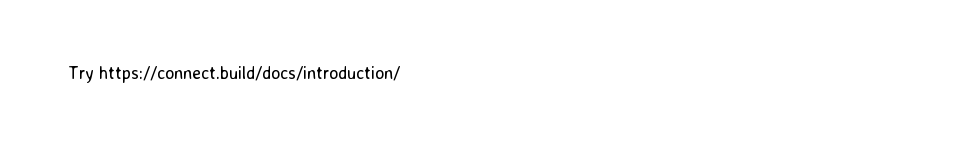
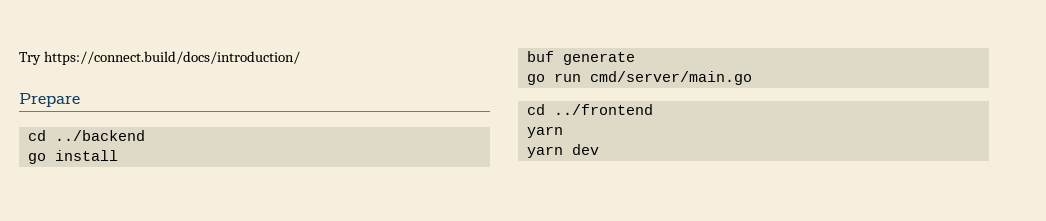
+ Prepare
+ cd ../backend
+ go install
+ buf generate
+ go run cmd/server/main.go
+ cd ../frontend
+ yarn
+ yarn dev

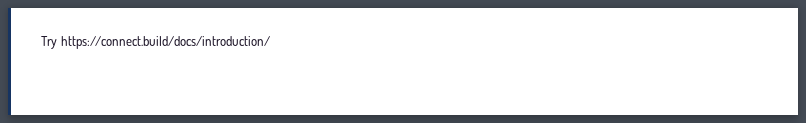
- Prepare
- cd ../backend
- go install
- buf generate
- go run cmd/server/main.go
- cd ../frontend
- yarn
- yarn dev

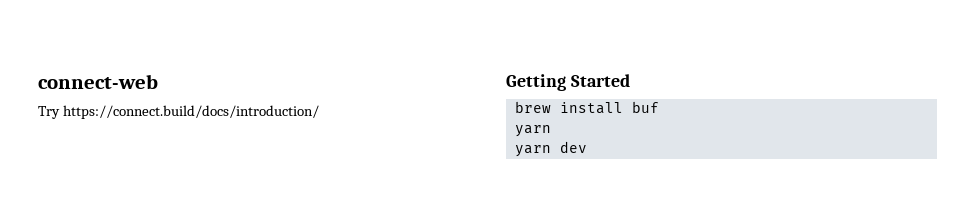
+ connect-web
+ Getting Started
+ brew install buf
+ yarn
+ yarn dev

